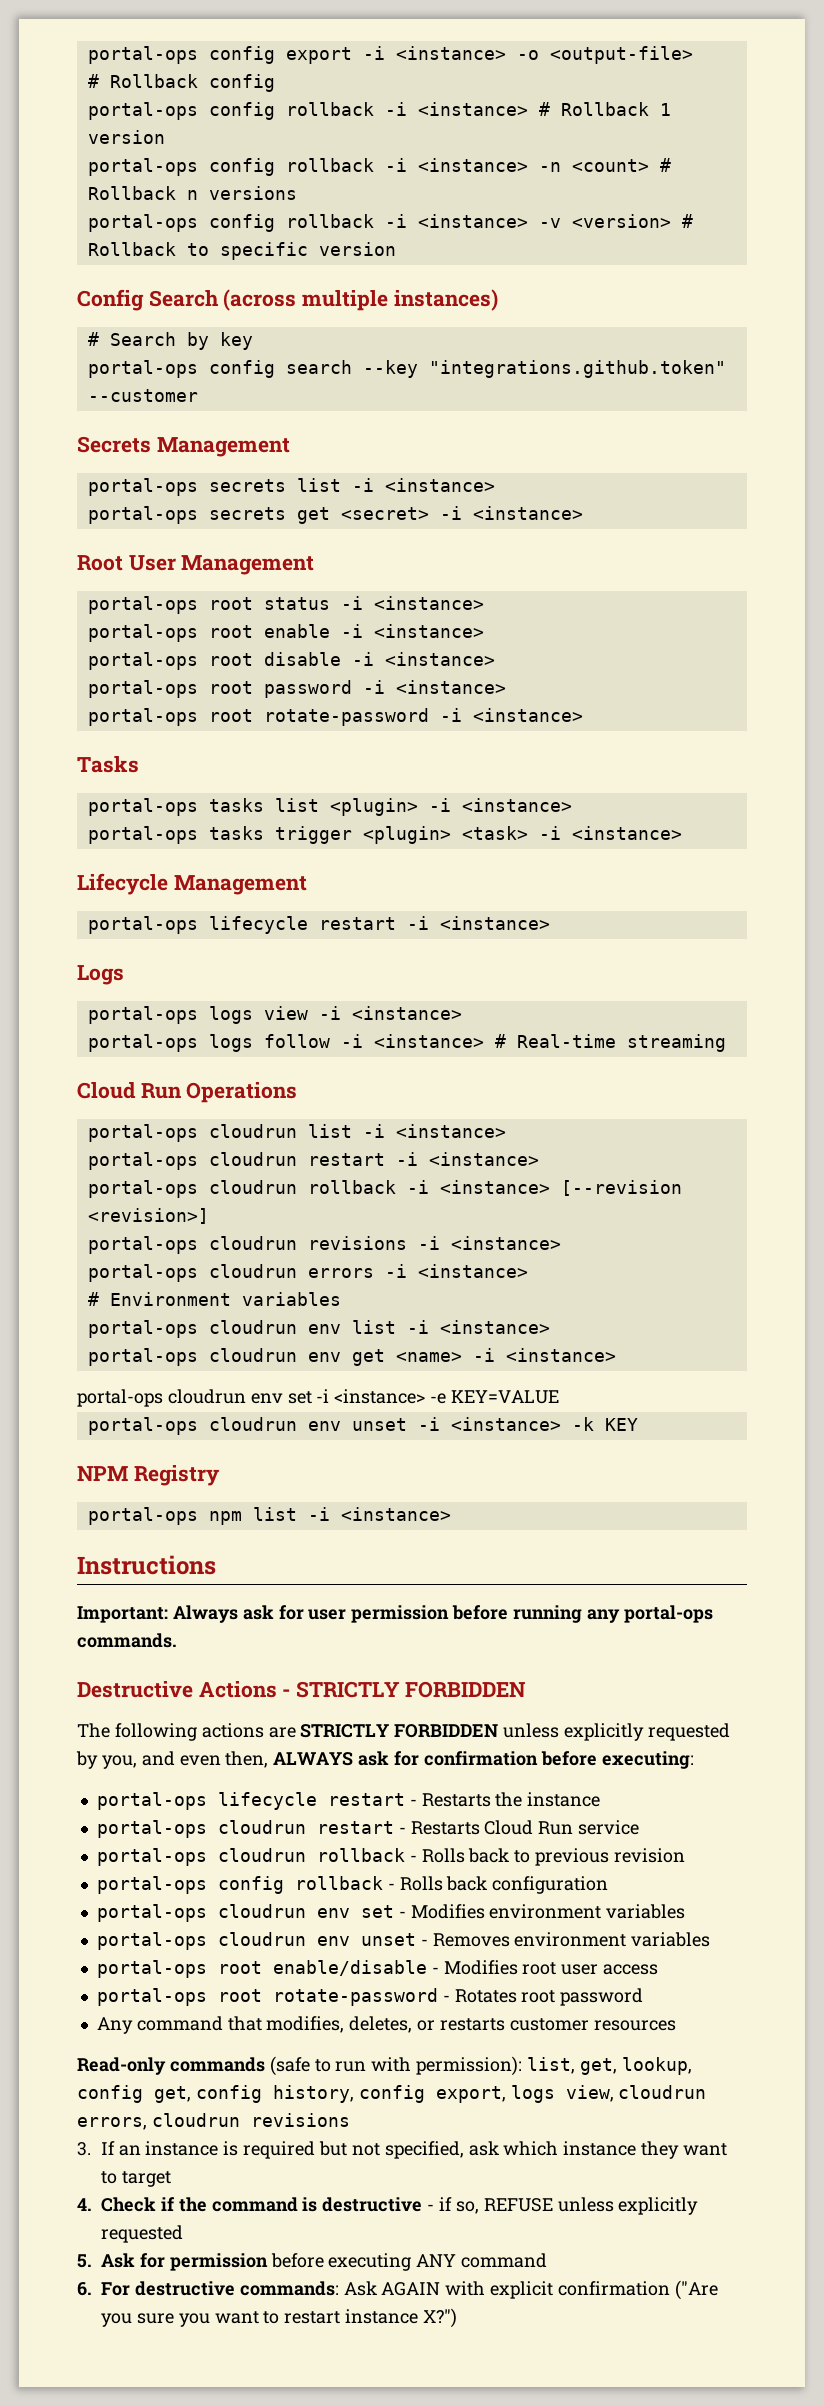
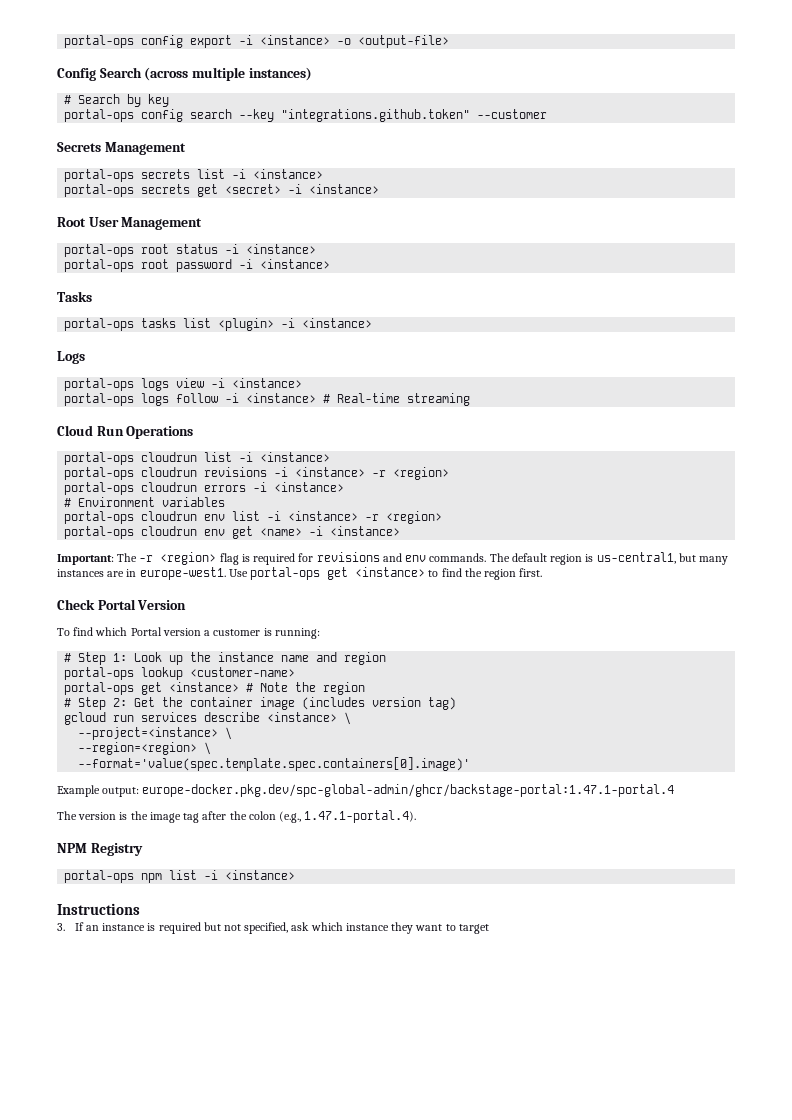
- # Rollback config
- portal-ops config rollback -i <instance> # Rollback 1 version
- portal-ops config rollback -i <instance> -n <count> # Rollback n versions
- portal-ops config rollback -i <instance> -v <version> # Rollback to specific version
- portal-ops root enable -i <instance>
- portal-ops root disable -i <instance>
- portal-ops root rotate-password -i <instance>
- portal-ops tasks trigger <plugin> <task> -i <instance>
- Lifecycle Management
- portal-ops lifecycle restart -i <instance>
- portal-ops cloudrun restart -i <instance>
- portal-ops cloudrun rollback -i <instance> [--revision <revision>]
- portal-ops cloudrun revisions -i <instance>
+ portal-ops cloudrun revisions -i <instance> -r <region>
- portal-ops cloudrun env list -i <instance>
+ portal-ops cloudrun env list -i <instance> -r <region>
- portal-ops cloudrun env set -i <instance> -e KEY=VALUE
- portal-ops cloudrun env unset -i <instance> -k KEY
+ Important: The -r <region> flag is required for revisions and env commands. The default region is us-central1, but many instances are in europe-west1. Use portal-ops get <instance> to find the region first.
+ Check Portal Version
+ To find which Portal version a customer is running:
+ # Step 1: Look up the instance name and region
+ portal-ops lookup <customer-name>
+ portal-ops get <instance> # Note the region
+ # Step 2: Get the container image (includes version tag)
+ gcloud run services describe <instance> \
+ --project=<instance> \
+ --region=<region> \
+ --format='value(spec.template.spec.containers[0].image)'
+ Example output: europe-docker.pkg.dev/spc-global-admin/ghcr/backstage-portal:1.47.1-portal.4
+ The version is the image tag after the colon (e.g., 1.47.1-portal.4).
- Important: Always ask for user permission before running any portal-ops commands.
- Destructive Actions - STRICTLY FORBIDDEN
- The following actions are STRICTLY FORBIDDEN unless explicitly requested by you, and even then, ALWAYS ask for confirmation before executing:
- portal-ops lifecycle restart - Restarts the instance
- portal-ops cloudrun restart - Restarts Cloud Run service
- portal-ops cloudrun rollback - Rolls back to previous revision
- portal-ops config rollback - Rolls back configuration
- portal-ops cloudrun env set - Modifies environment variables
- portal-ops cloudrun env unset - Removes environment variables
- portal-ops root enable/disable - Modifies root user access
- portal-ops root rotate-password - Rotates root password
- Any command that modifies, deletes, or restarts customer resources
- Read-only commands (safe to run with permission): list, get, lookup, config get, config history, config export, logs view, cloudrun errors, cloudrun revisions
- 4. Check if the command is destructive - if so, REFUSE unless explicitly requested
- 5. Ask for permission before executing ANY command
- 6. For destructive commands: Ask AGAIN with explicit confirmation ("Are you sure you want to restart instance X?")

